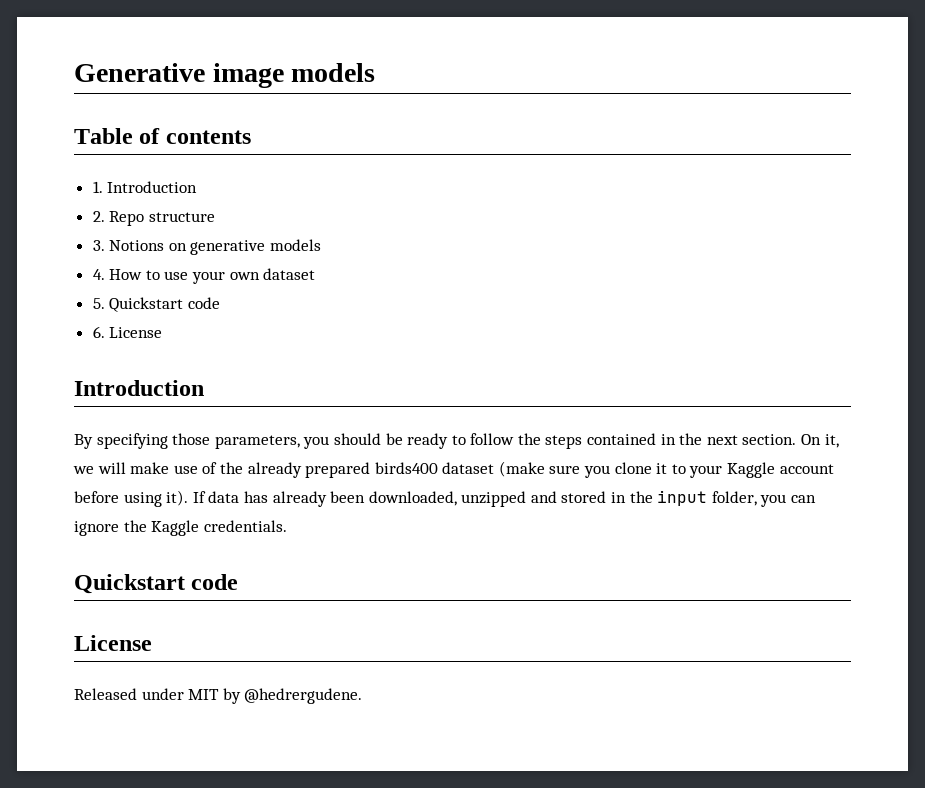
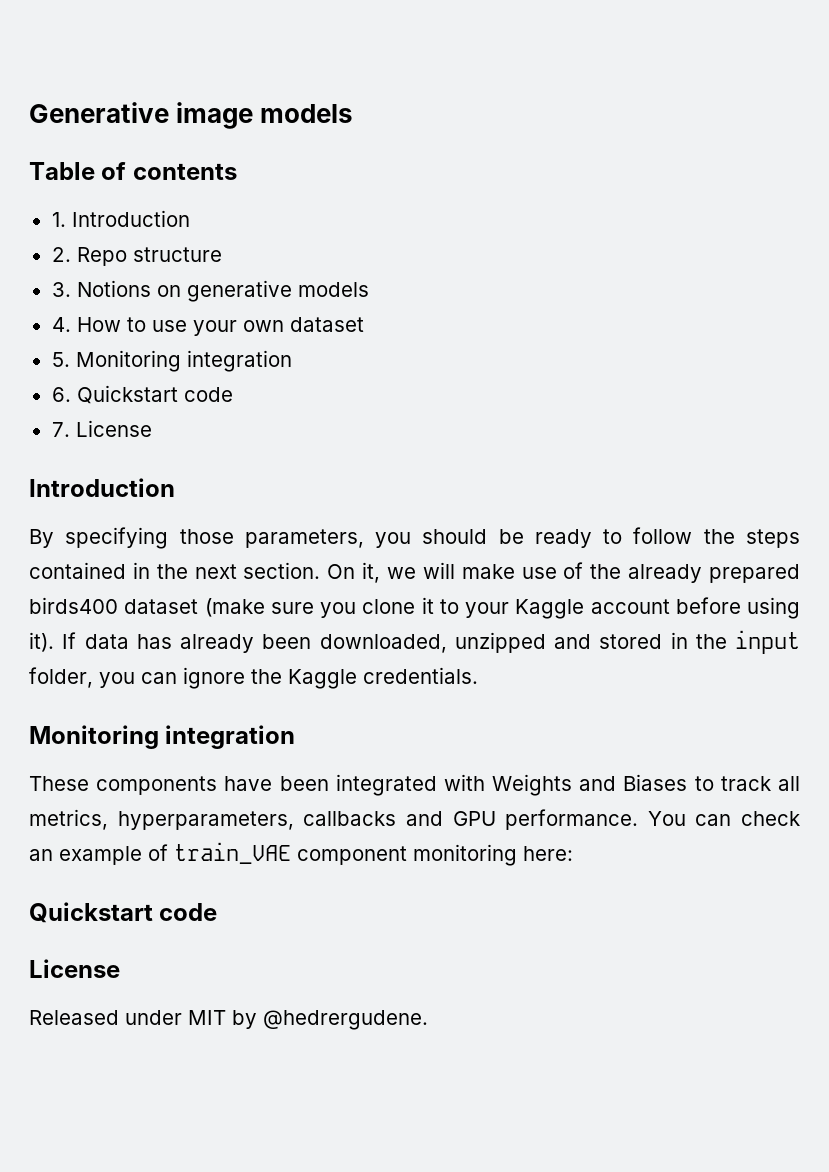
- 5. Quickstart code
- 6. License
+ 5. Monitoring integration
+ 6. Quickstart code
+ 7. License
  If data has already been downloaded, unzipped and stored in the input folder, you can ignore the Kaggle credentials.
+ Monitoring integration
+ These components have been integrated with Weights and Biases to track all metrics, hyperparameters, callbacks and GPU performance. You can check an example of train_VAE component monitoring here:

